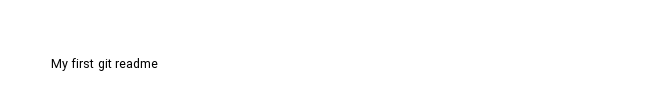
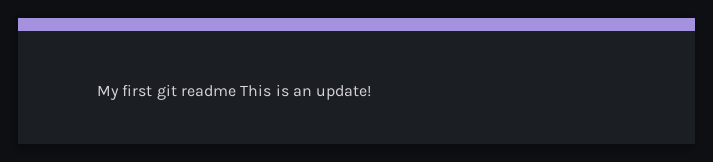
- My first git readme
+ My first git readme This is an update!

